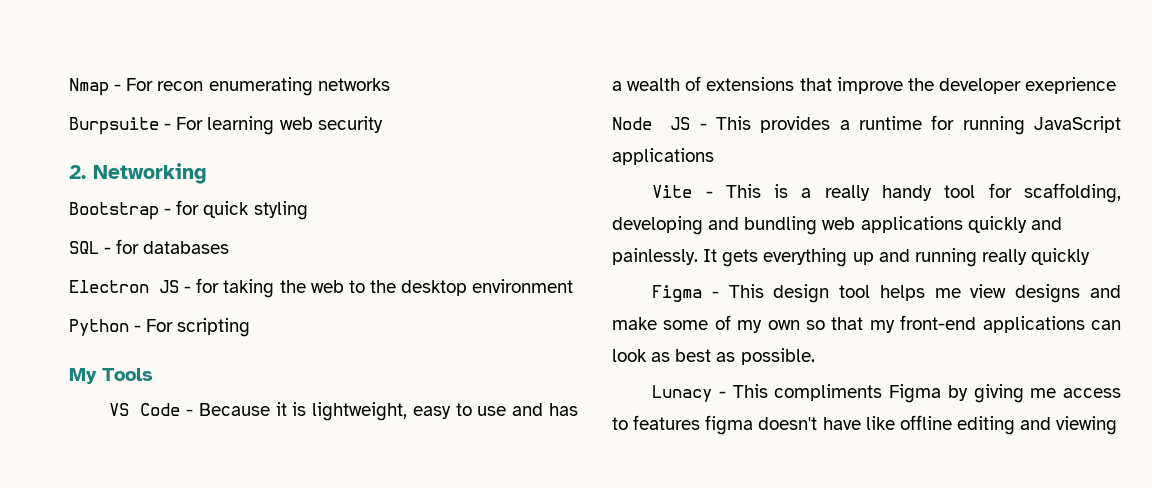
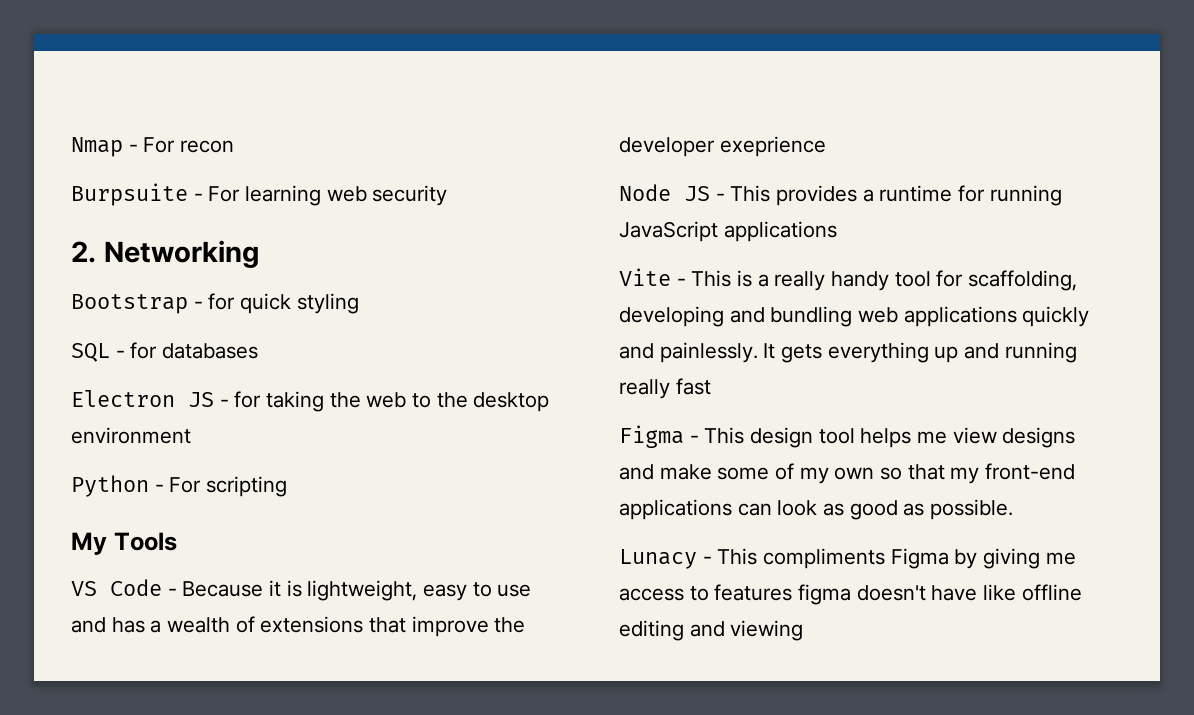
- Nmap - For recon enumerating networks
+ Nmap - For recon
- It gets everything up and running really quickly
+ It gets everything up and running really fast
- Figma - This design tool helps me view designs and make some of my own so that my front-end applications can look as best as possible.
+ Figma - This design tool helps me view designs and make some of my own so that my front-end applications can look as good as possible.

